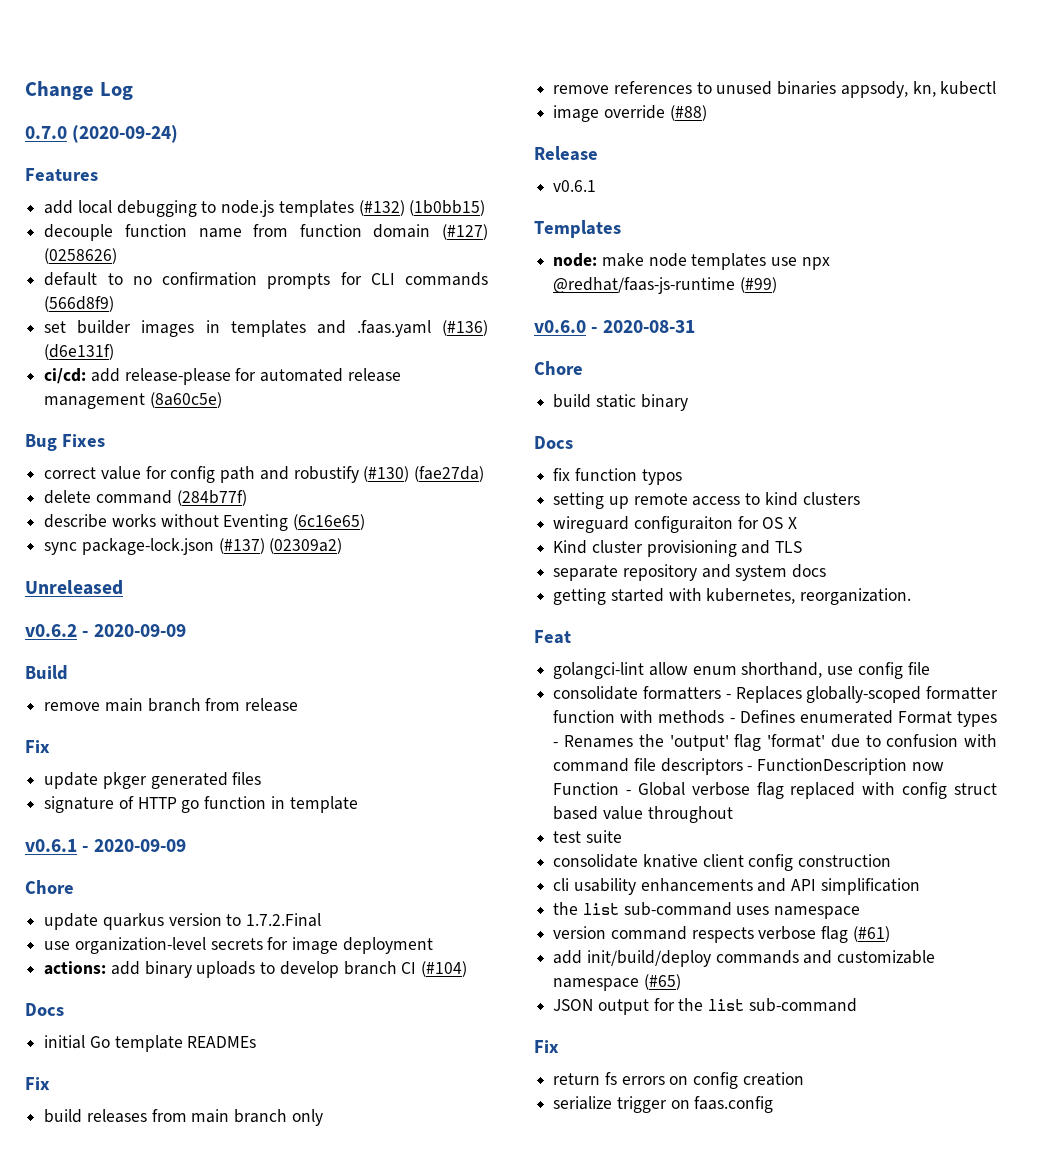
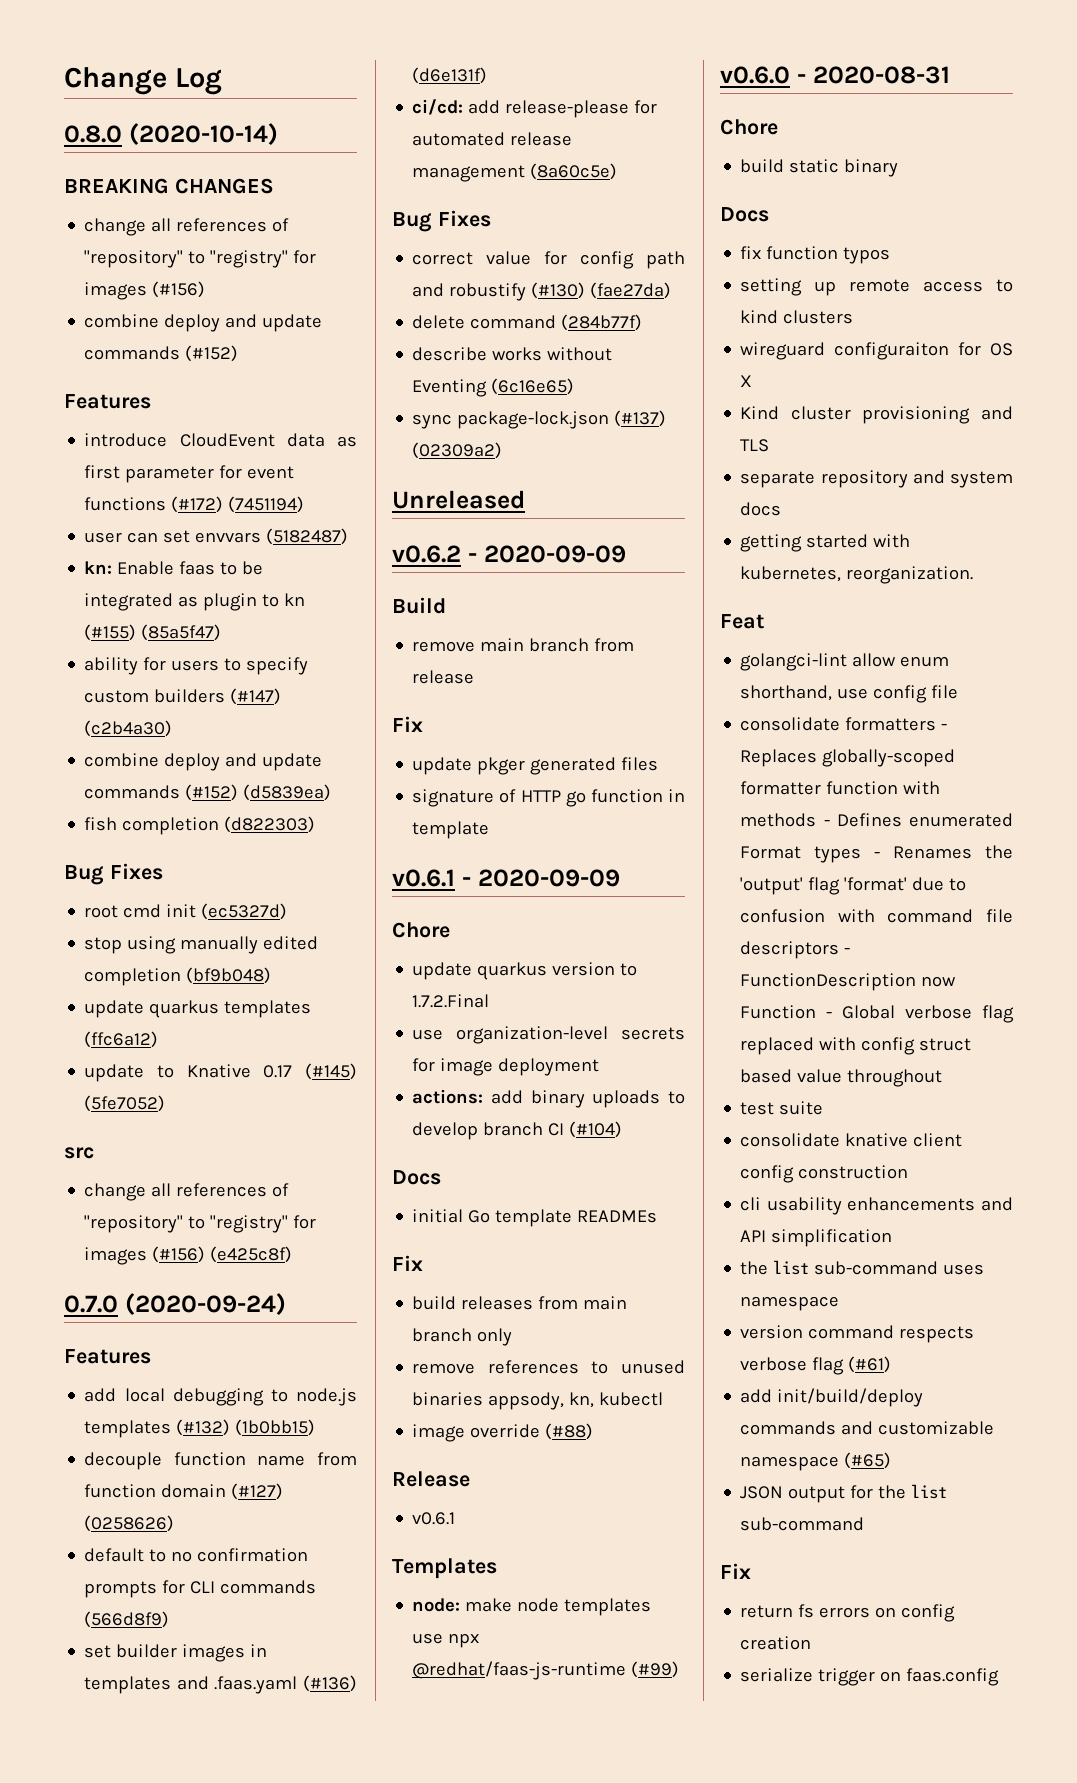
+ 0.8.0 (2020-10-14)
+ BREAKING CHANGES
+ change all references of "repository" to "registry" for images (#156)
+ combine deploy and update commands (#152)
+ Features
+ introduce CloudEvent data as first parameter for event functions (#172) (7451194)
+ user can set envvars (5182487)
+ kn: Enable faas to be integrated as plugin to kn (#155) (85a5f47)
+ ability for users to specify custom builders (#147) (c2b4a30)
+ combine deploy and update commands (#152) (d5839ea)
+ fish completion (d822303)
+ Bug Fixes
+ root cmd init (ec5327d)
+ stop using manually edited completion (bf9b048)
+ update quarkus templates (ffc6a12)
+ update to Knative 0.17 (#145) (5fe7052)
+ src
+ change all references of "repository" to "registry" for images (#156) (e425c8f)

